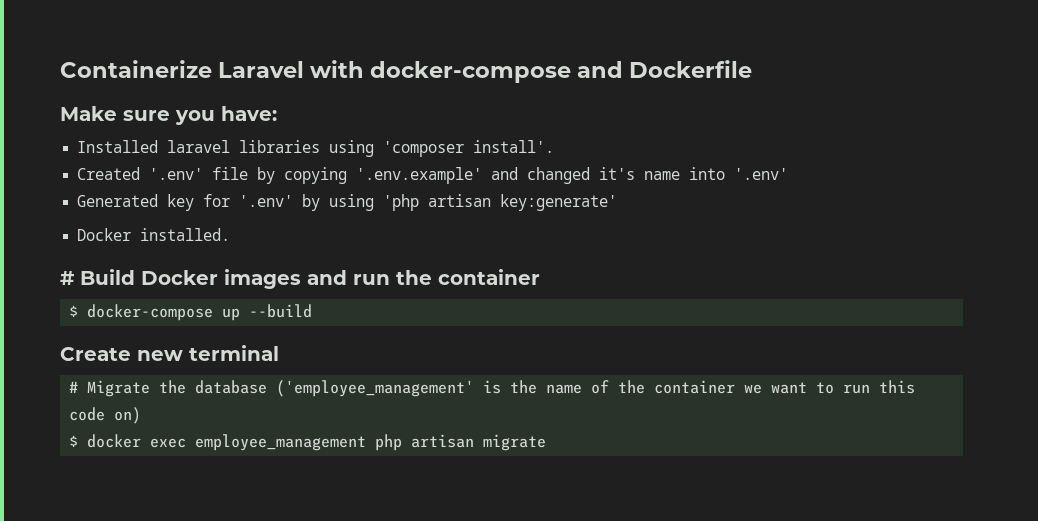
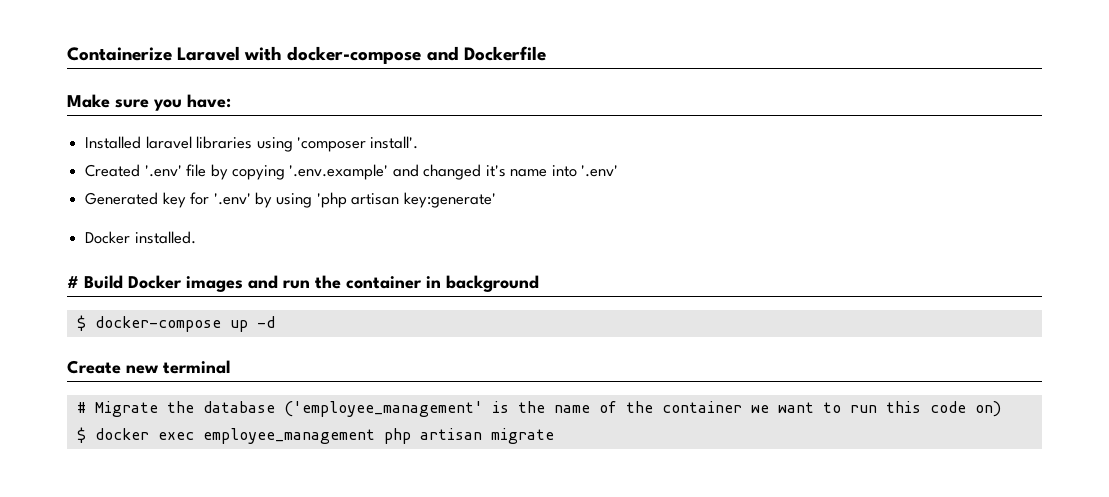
- # Build Docker images and run the container
+ # Build Docker images and run the container in background
- $ docker-compose up --build
+ $ docker-compose up -d

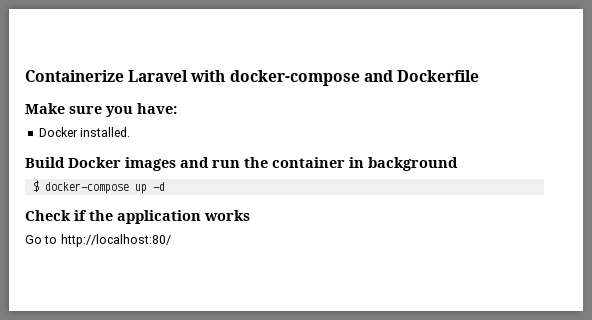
- Installed laravel libraries using 'composer install'.
- Created '.env' file by copying '.env.example' and changed it's name into '.env'
- Generated key for '.env' by using 'php artisan key:generate'
- # Build Docker images and run the container in background
+ Build Docker images and run the container in background
- Create new terminal
- # Migrate the database ('employee_management' is the name of the container we want to run this code on)
- $ docker exec employee_management php artisan migrate
+ Check if the application works
+ Go to http://localhost:80/

